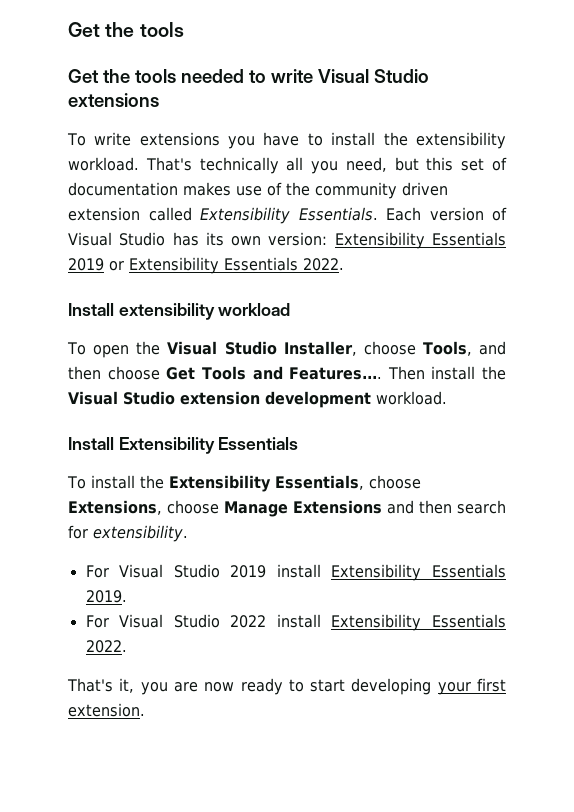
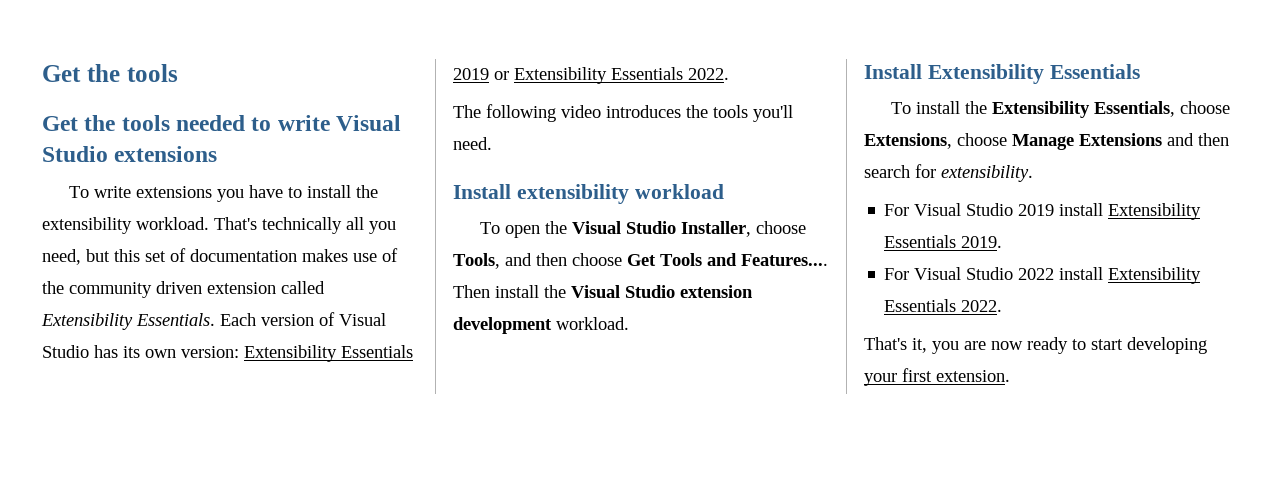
+ The following video introduces the tools you'll need.

